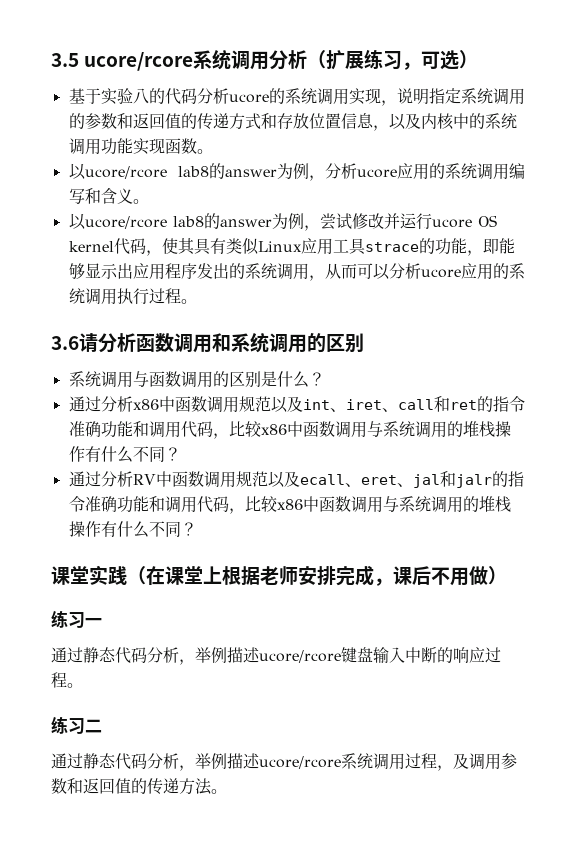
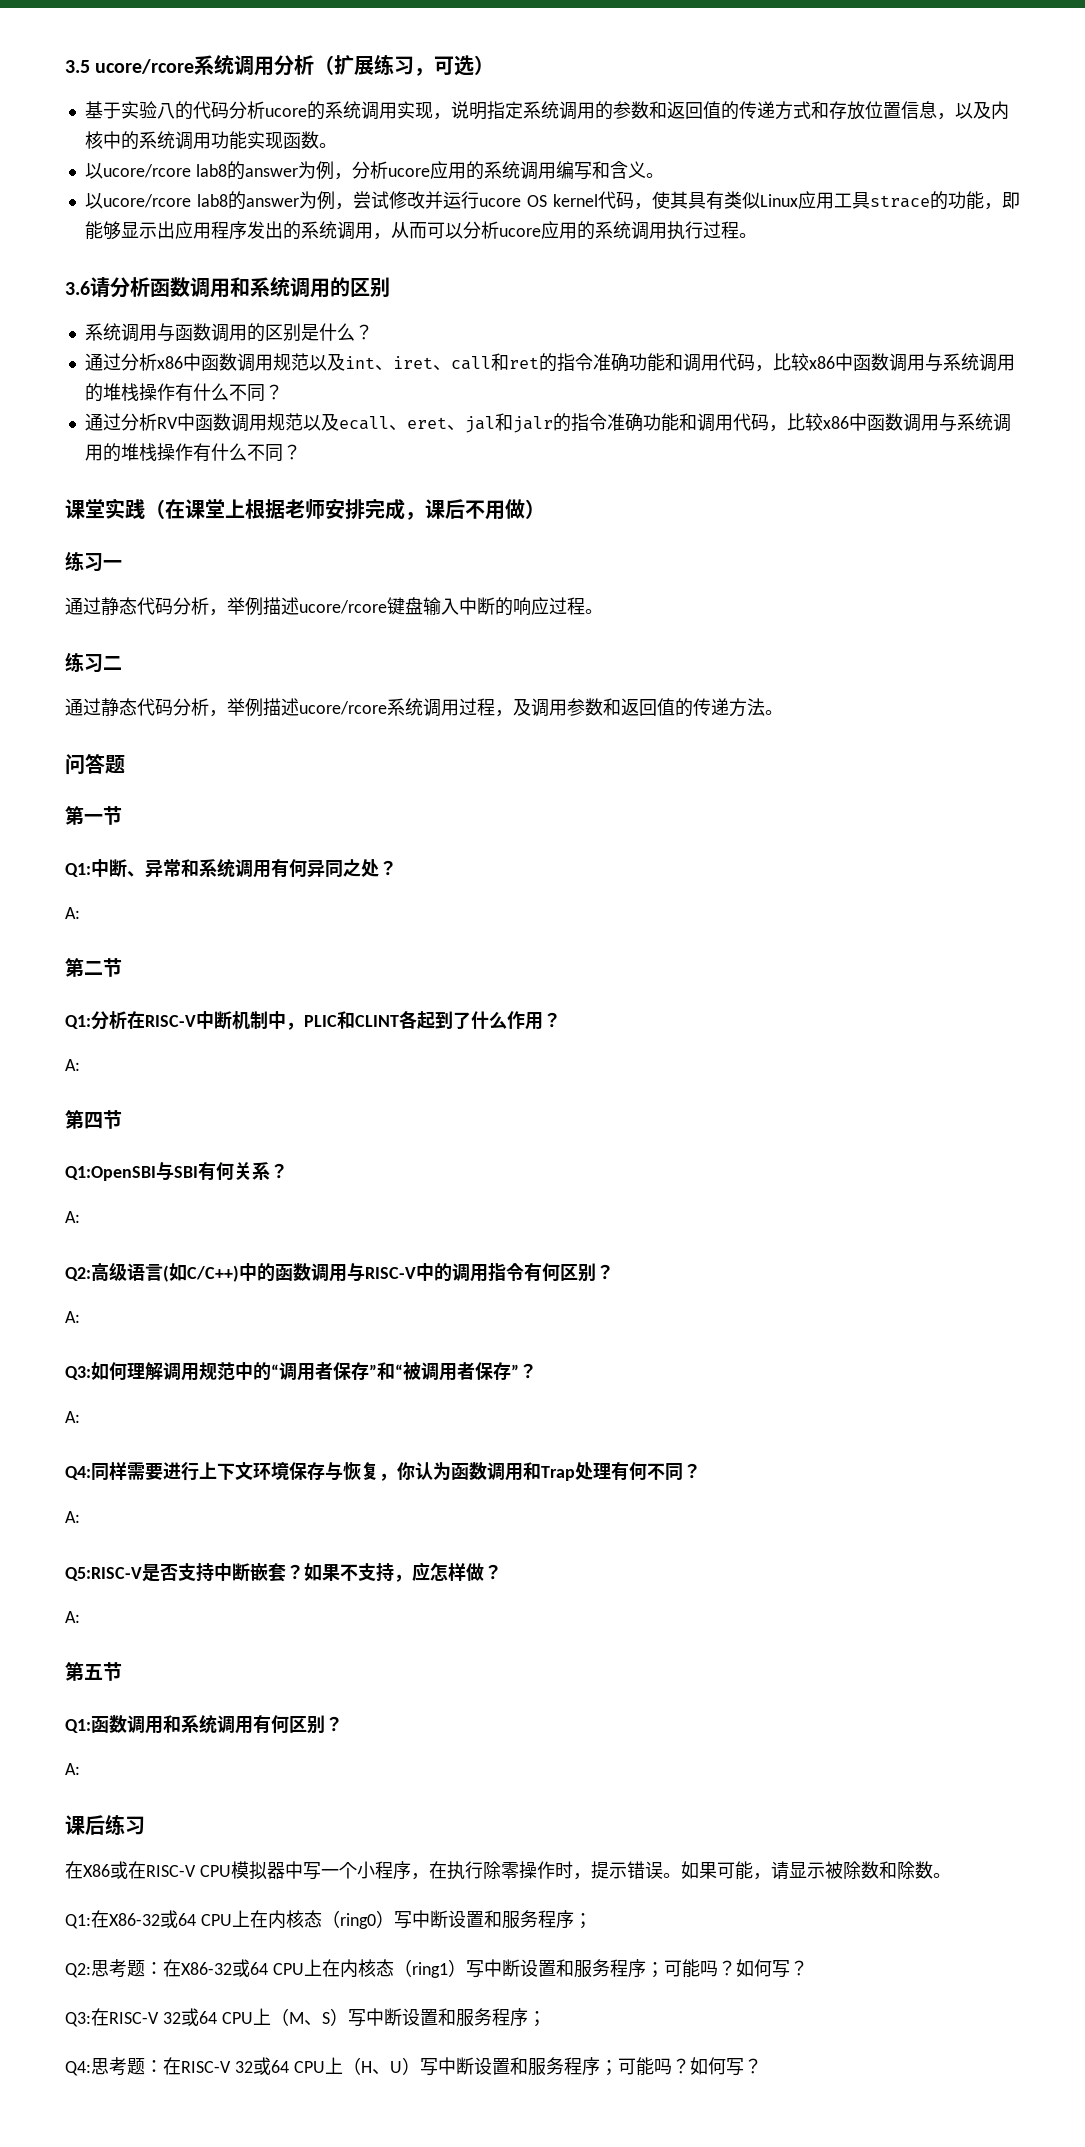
+ 问答题
+ 第一节
+ Q1:中断、异常和系统调用有何异同之处？
+ A:
+ 第二节
+ Q1:分析在RISC-V中断机制中，PLIC和CLINT各起到了什么作用？
+ A:
+ 第四节
+ Q1:OpenSBI与SBI有何关系？
+ A:
+ Q2:高级语言(如C/C++)中的函数调用与RISC-V中的调用指令有何区别？
+ A:
+ Q3:如何理解调用规范中的“调用者保存”和“被调用者保存”？
+ A:
+ Q4:同样需要进行上下文环境保存与恢复，你认为函数调用和Trap处理有何不同？
+ A:
+ Q5:RISC-V是否支持中断嵌套？如果不支持，应怎样做？
+ A:
+ 第五节
+ Q1:函数调用和系统调用有何区别？
+ A:
+ 课后练习
+ 在X86或在RISC-V CPU模拟器中写一个小程序，在执行除零操作时，提示错误。如果可能，请显示被除数和除数。
+ Q1:在X86-32或64 CPU上在内核态（ring0）写中断设置和服务程序；
+ Q2:思考题：在X86-32或64 CPU上在内核态（ring1）写中断设置和服务程序；可能吗？如何写？
+ Q3:在RISC-V 32或64 CPU上（M、S）写中断设置和服务程序；
+ Q4:思考题：在RISC-V 32或64 CPU上（H、U）写中断设置和服务程序；可能吗？如何写？

